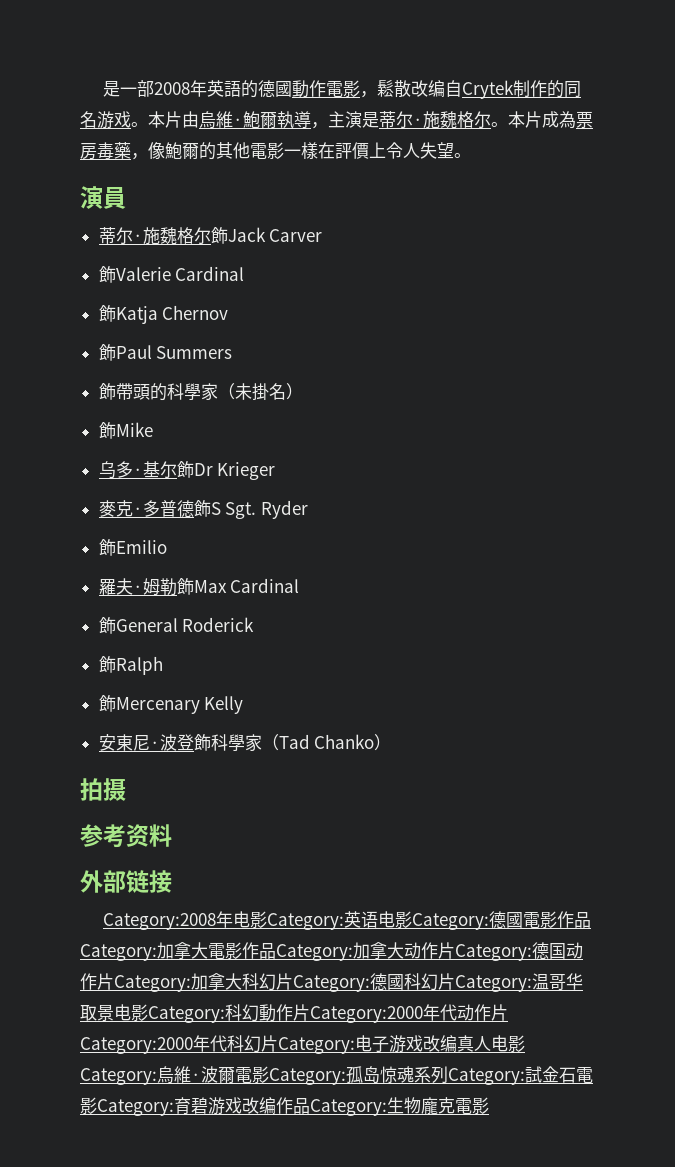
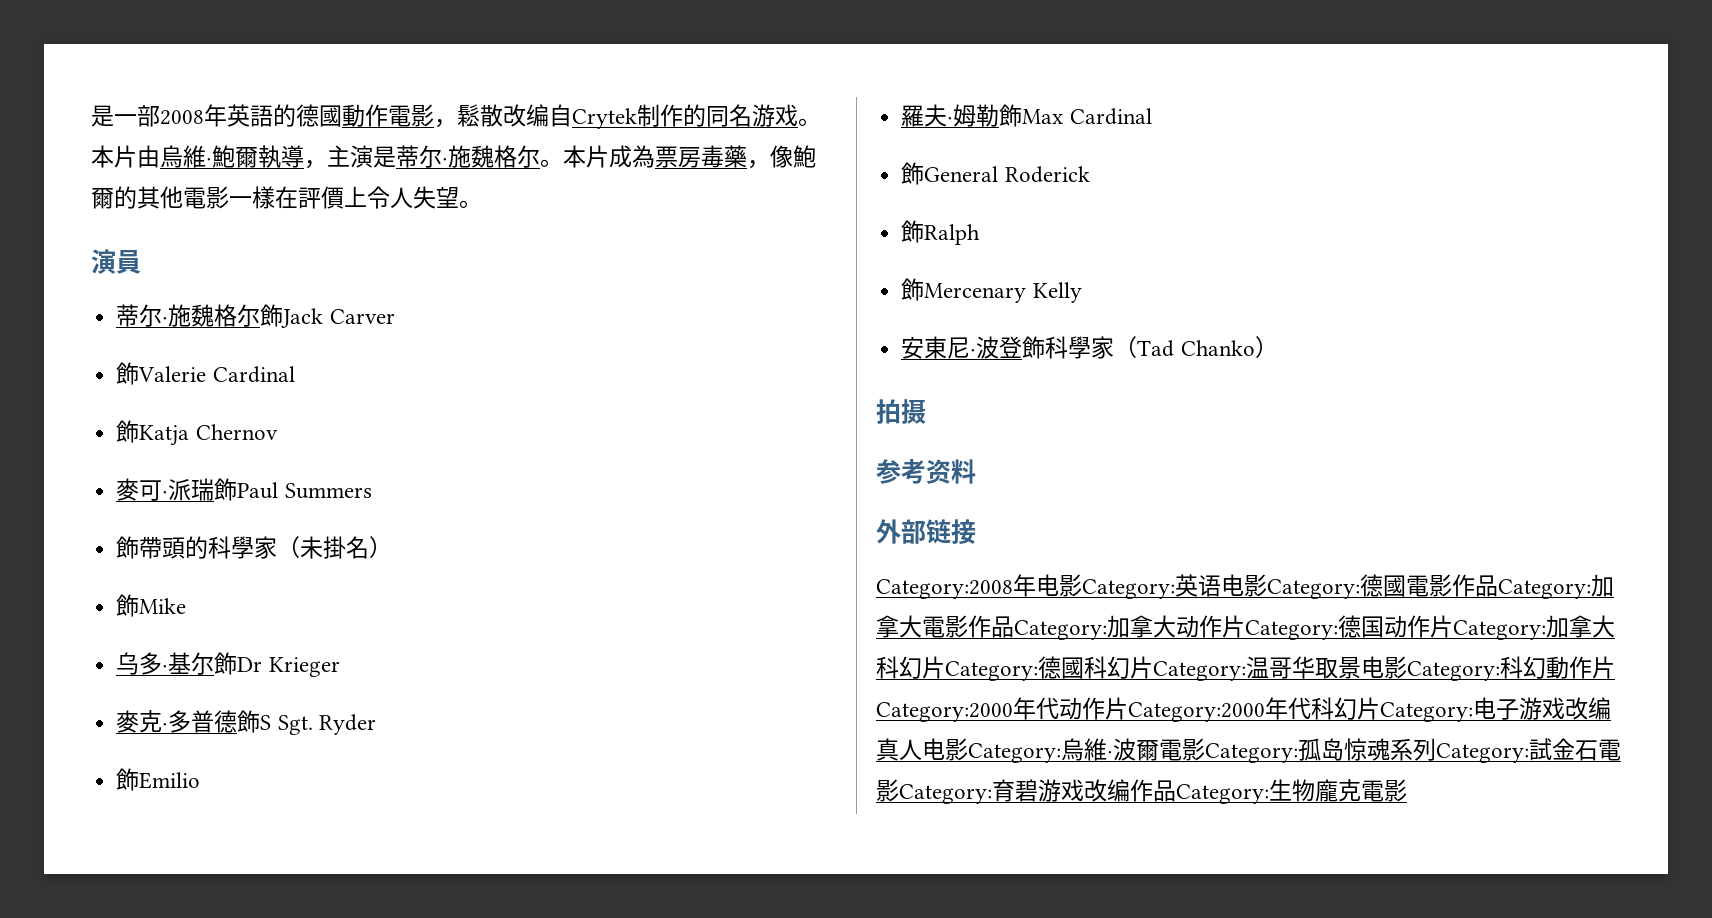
- 飾Paul Summers
+ 麥可·派瑞飾Paul Summers

